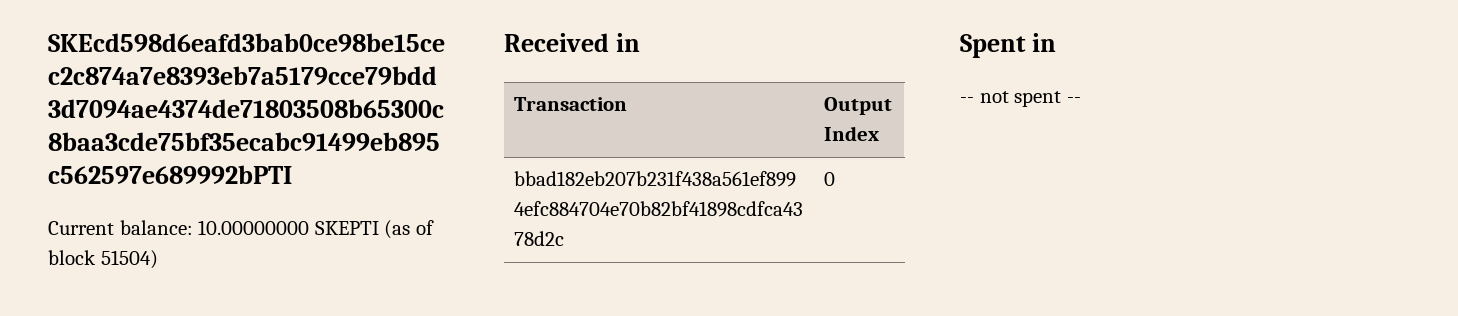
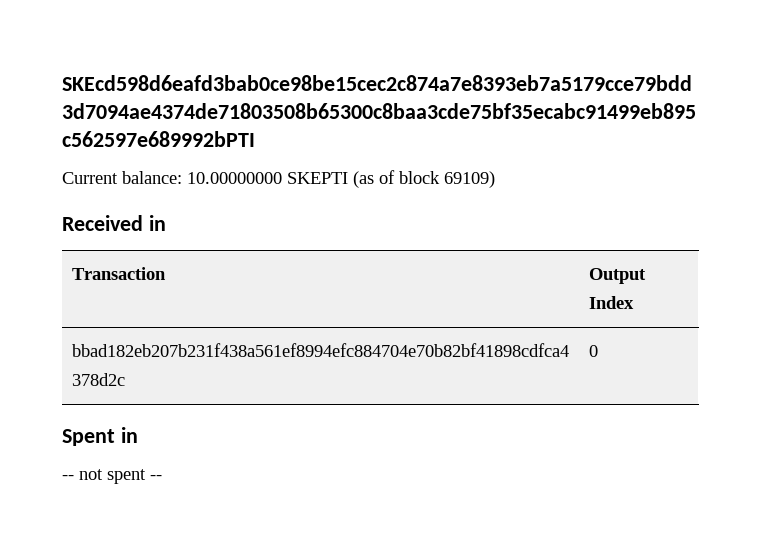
- Current balance: 10.00000000 SKEPTI (as of block 51504)
+ Current balance: 10.00000000 SKEPTI (as of block 69109)

